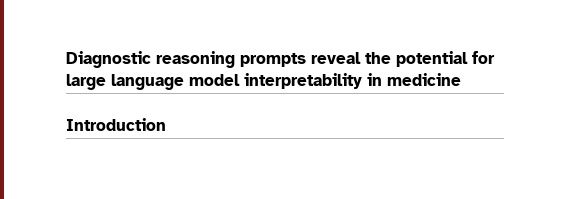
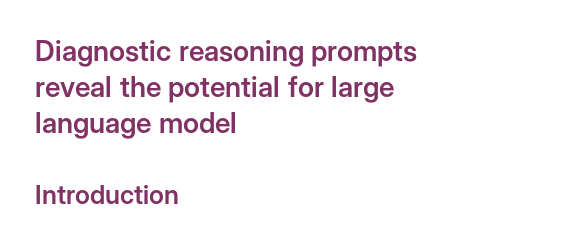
- Diagnostic reasoning prompts reveal the potential for large language model interpretability in medicine
+ Diagnostic reasoning prompts reveal the potential for large language model

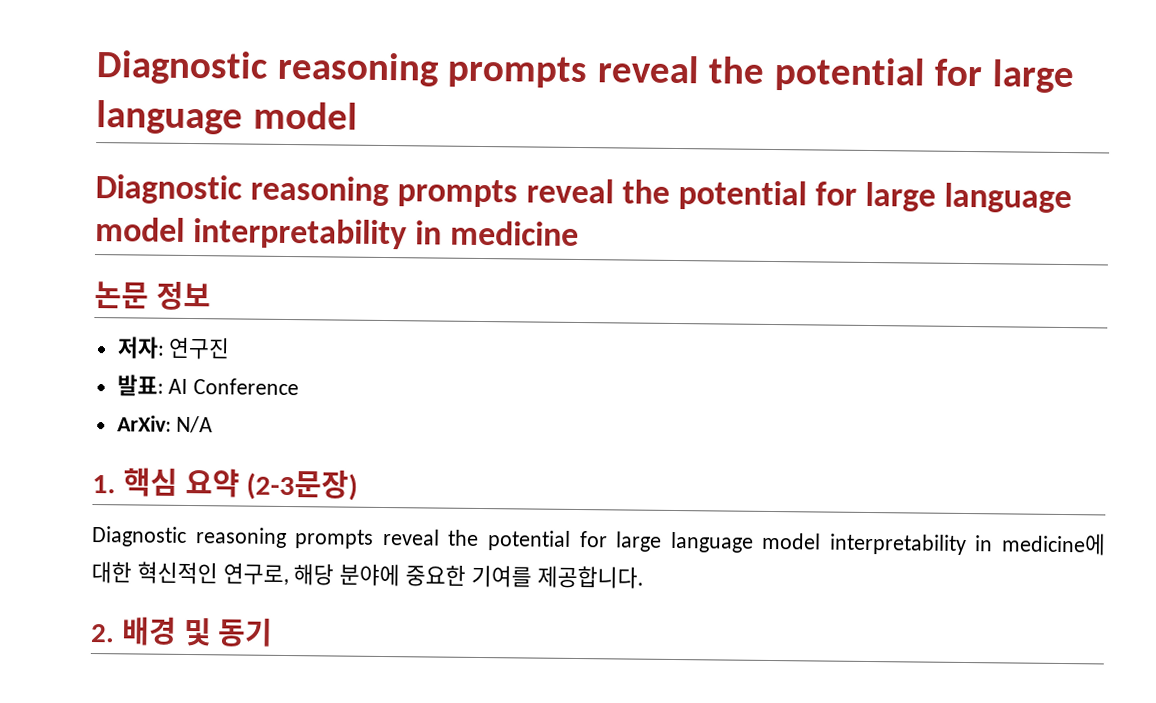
- Introduction
+ Diagnostic reasoning prompts reveal the potential for large language model interpretability in medicine
+ 논문 정보
+ 저자: 연구진
+ 발표: AI Conference
+ ArXiv: N/A
+ 1. 핵심 요약 (2-3문장)
+ Diagnostic reasoning prompts reveal the potential for large language model interpretability in medicine에 대한 혁신적인 연구로, 해당 분야에 중요한 기여를 제공합니다.
+ 2. 배경 및 동기

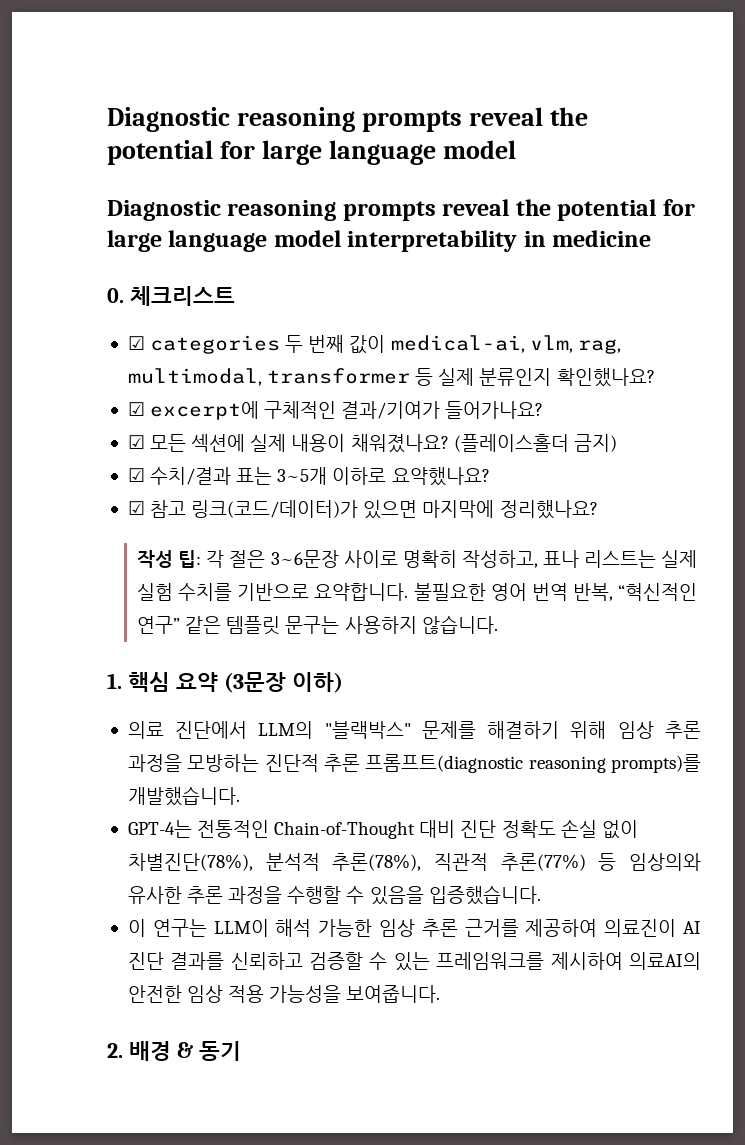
- 논문 정보
- 저자: 연구진
- 발표: AI Conference
- ArXiv: N/A
- 1. 핵심 요약 (2-3문장)
- Diagnostic reasoning prompts reveal the potential for large language model interpretability in medicine에 대한 혁신적인 연구로, 해당 분야에 중요한 기여를 제공합니다.
+ 0. 체크리스트
+ ☑ categories 두 번째 값이 medical-ai, vlm, rag, multimodal, transformer 등 실제 분류인지 확인했나요?
+ ☑ excerpt에 구체적인 결과/기여가 들어가나요?
+ ☑ 모든 섹션에 실제 내용이 채워졌나요? (플레이스홀더 금지)
+ ☑ 수치/결과 표는 3~5개 이하로 요약했나요?
+ ☑ 참고 링크(코드/데이터)가 있으면 마지막에 정리했나요?
+ 작성 팁: 각 절은 3~6문장 사이로 명확히 작성하고, 표나 리스트는 실제 실험 수치를 기반으로 요약합니다. 불필요한 영어 번역 반복, “혁신적인 연구” 같은 템플릿 문구는 사용하지 않습니다.
+ 1. 핵심 요약 (3문장 이하)
+ 의료 진단에서 LLM의 "블랙박스" 문제를 해결하기 위해 임상 추론 과정을 모방하는 진단적 추론 프롬프트(diagnostic reasoning prompts)를 개발했습니다.
+ GPT-4는 전통적인 Chain-of-Thought 대비 진단 정확도 손실 없이 차별진단(78%), 분석적 추론(78%), 직관적 추론(77%) 등 임상의와 유사한 추론 과정을 수행할 수 있음을 입증했습니다.
+ 이 연구는 LLM이 해석 가능한 임상 추론 근거를 제공하여 의료진이 AI 진단 결과를 신뢰하고 검증할 수 있는 프레임워크를 제시하여 의료AI의 안전한 임상 적용 가능성을 보여줍니다.
- 2. 배경 및 동기
+ 2. 배경 & 동기

